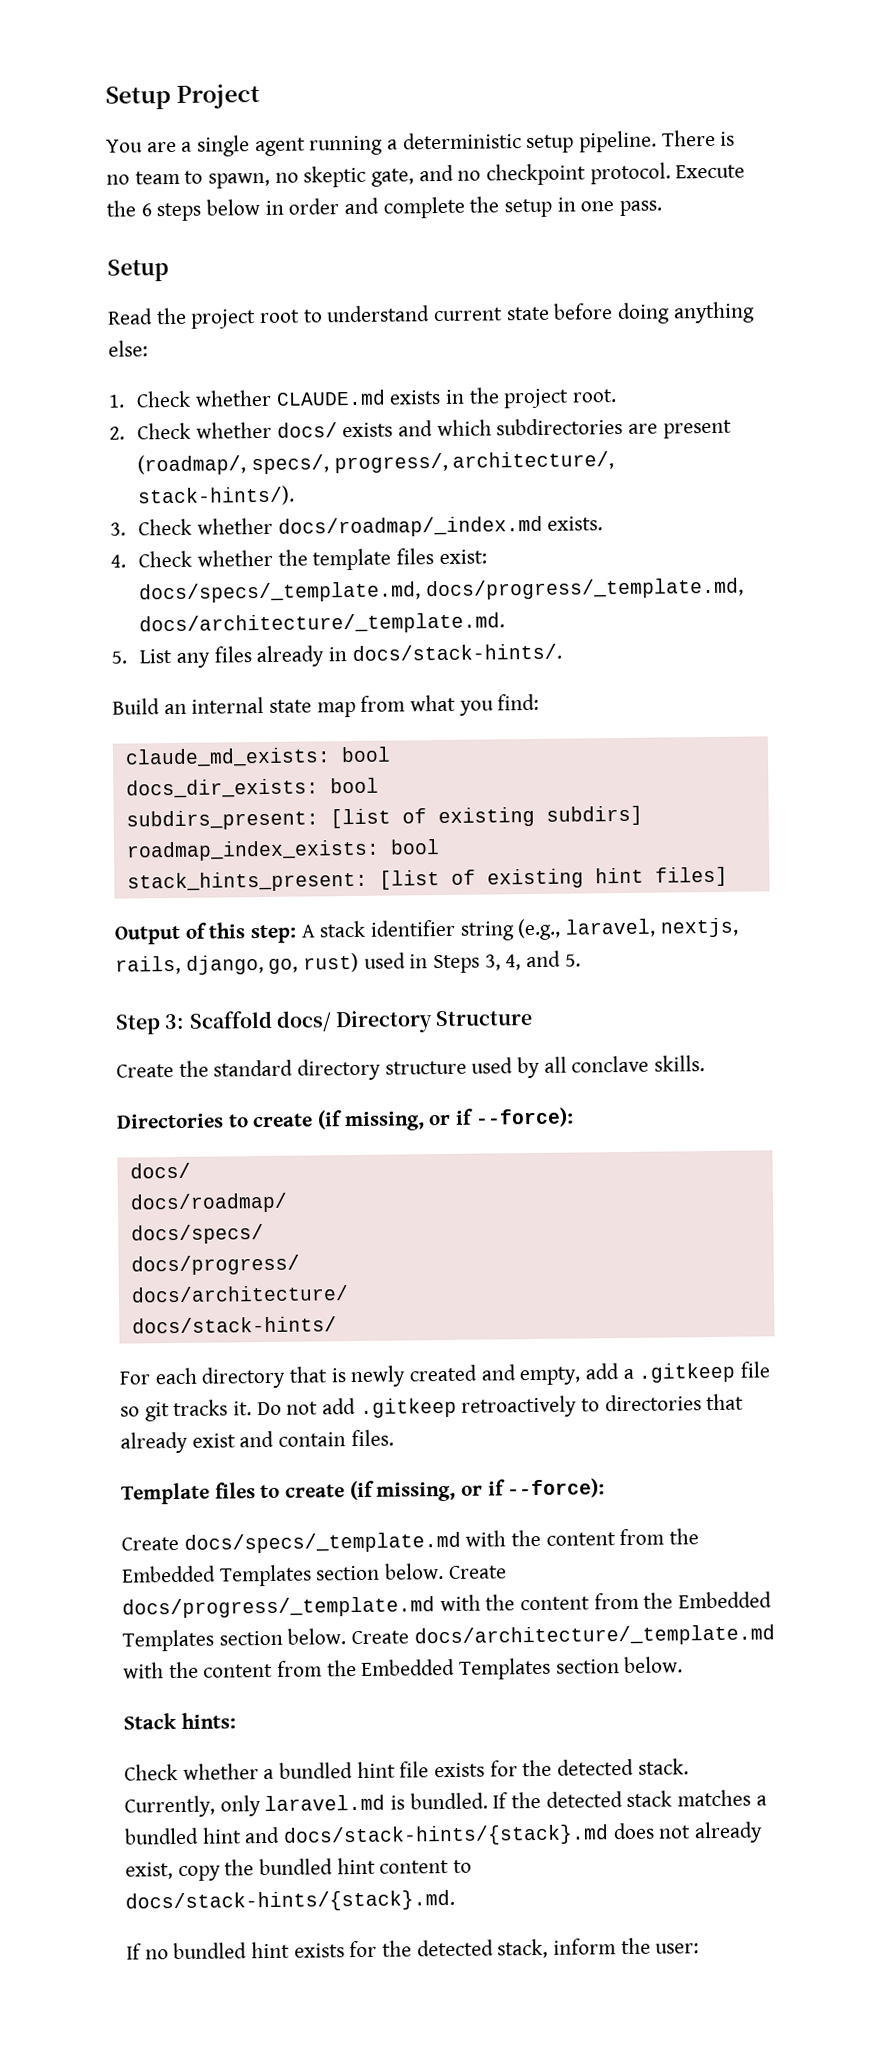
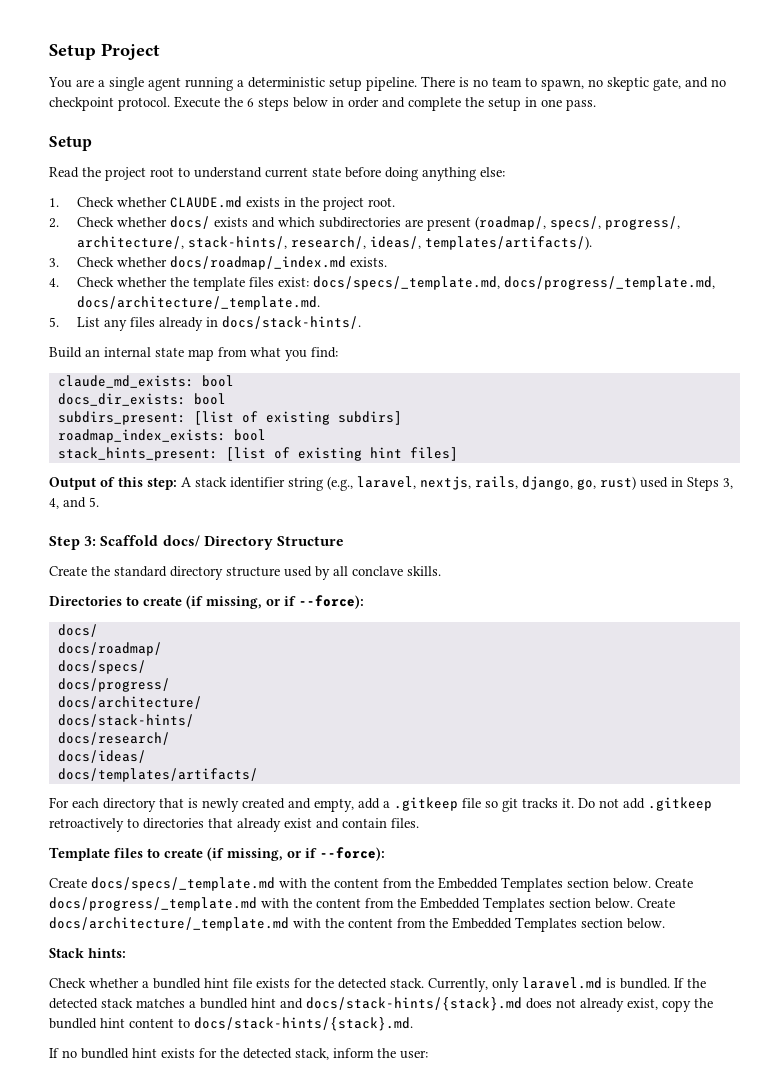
- 2. Check whether docs/ exists and which subdirectories are present (roadmap/, specs/, progress/, architecture/, stack-hints/).
+ 2. Check whether docs/ exists and which subdirectories are present (roadmap/, specs/, progress/, architecture/, stack-hints/, research/, ideas/, templates/artifacts/).
+ docs/research/
+ docs/ideas/
+ docs/templates/artifacts/

